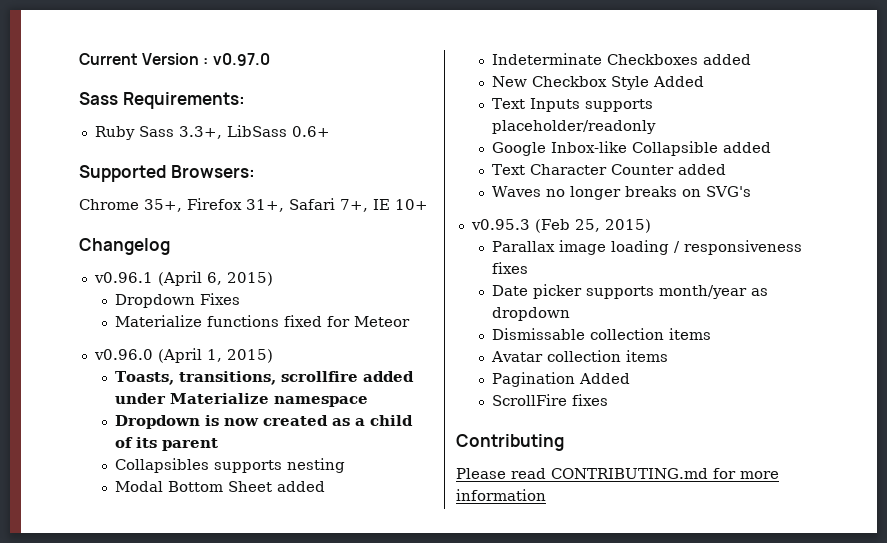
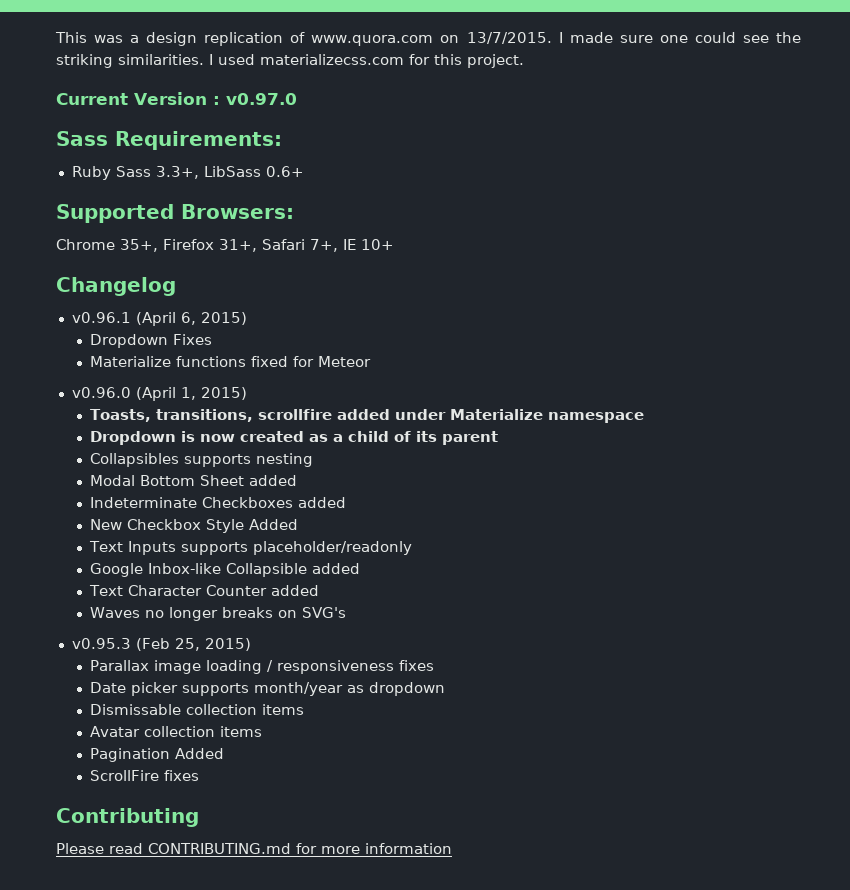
+ This was a design replication of www.quora.com on 13/7/2015. I made sure one could see the striking similarities. I used materializecss.com for this project.

